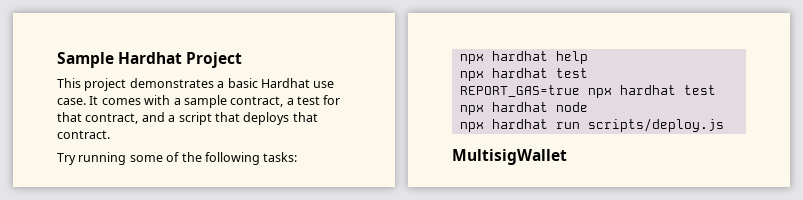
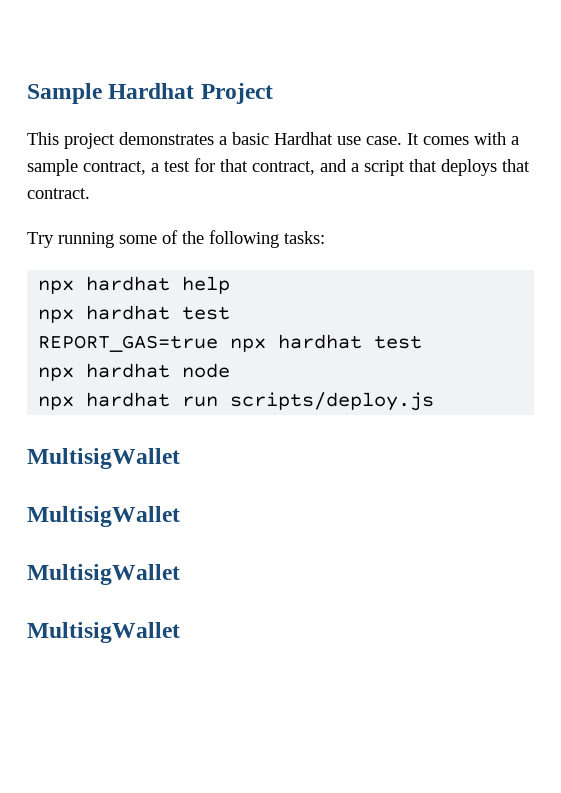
  npx hardhat run scripts/deploy.js
+ MultisigWallet
+ MultisigWallet
+ MultisigWallet

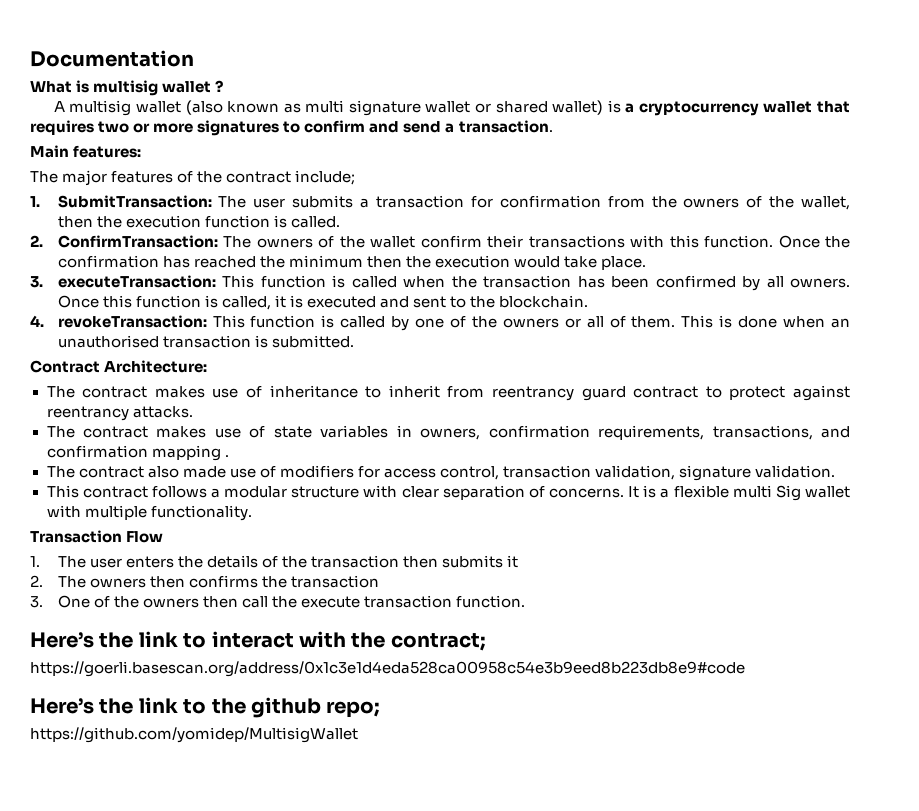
- Sample Hardhat Project
- This project demonstrates a basic Hardhat use case. It comes with a sample contract, a test for that contract, and a script that deploys that contract.
- Try running some of the following tasks:
- npx hardhat help
- npx hardhat test
- REPORT_GAS=true npx hardhat test
- npx hardhat node
- npx hardhat run scripts/deploy.js
- MultisigWallet
- MultisigWallet
- MultisigWallet
- MultisigWallet
+ Documentation
+ What is multisig wallet ?
+ A multisig wallet (also known as multi signature wallet or shared wallet) is a cryptocurrency wallet that requires two or more signatures to confirm and send a transaction.
+ Main features:
+ The major features of the contract include;
+ 1. SubmitTransaction: The user submits a transaction for confirmation from the owners of the wallet, then the execution function is called.
+ 2. ConfirmTransaction: The owners of the wallet confirm their transactions with this function. Once the confirmation has reached the minimum then the execution would take place.
+ 3. executeTransaction: This function is called when the transaction has been confirmed by all owners. Once this function is called, it is executed and sent to the blockchain.
+ 4. revokeTransaction: This function is called by one of the owners or all of them. This is done when an unauthorised transaction is submitted.
+ Contract Architecture:
+ The contract makes use of inheritance to inherit from reentrancy guard contract to protect against reentrancy attacks.
+ The contract makes use of state variables in owners, confirmation requirements, transactions, and confirmation mapping .
+ The contract also made use of modifiers for access control, transaction validation, signature validation.
+ This contract follows a modular structure with clear separation of concerns. It is a flexible multi Sig wallet with multiple functionality.
+ Transaction Flow
+ 1. The user enters the details of the transaction then submits it
+ 2. The owners then confirms the transaction
+ 3. One of the owners then call the execute transaction function.
+ Here’s the link to interact with the contract;
+ https://goerli.basescan.org/address/0x1c3e1d4eda528ca00958c54e3b9eed8b223db8e9#code
+ Here’s the link to the github repo;
+ https://github.com/yomidep/MultisigWallet

